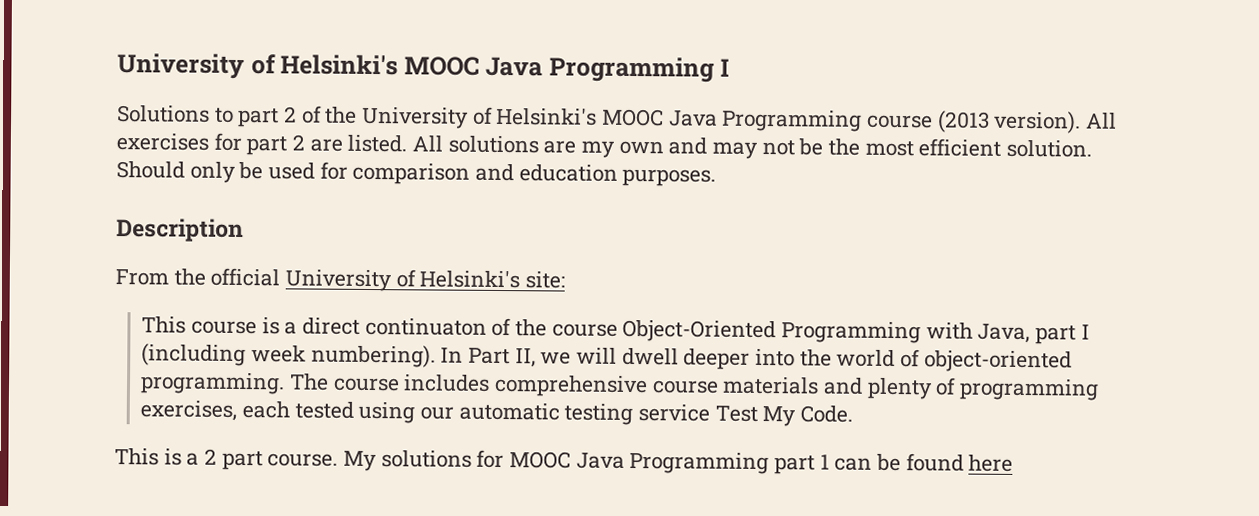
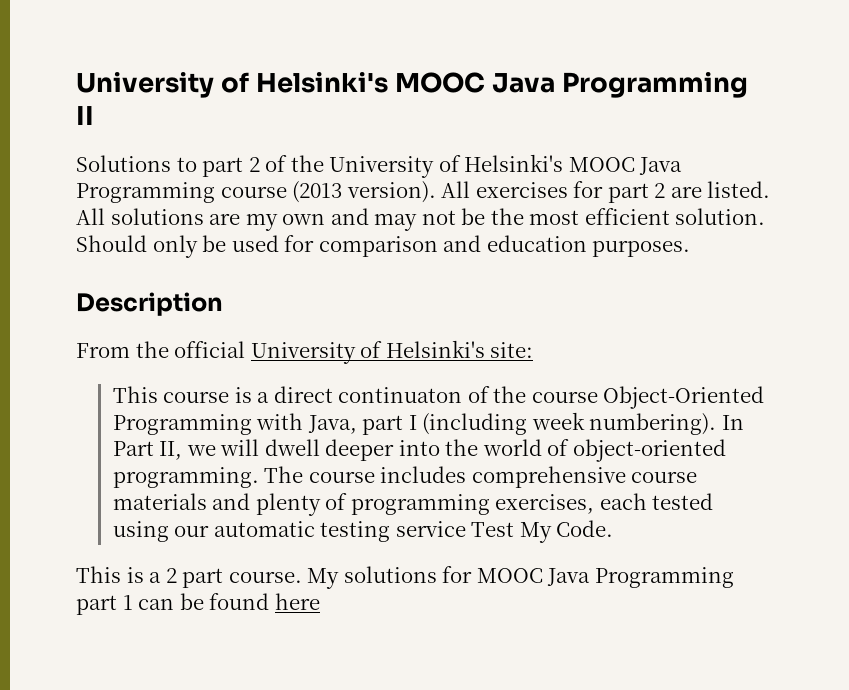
- University of Helsinki's MOOC Java Programming I
+ University of Helsinki's MOOC Java Programming II

